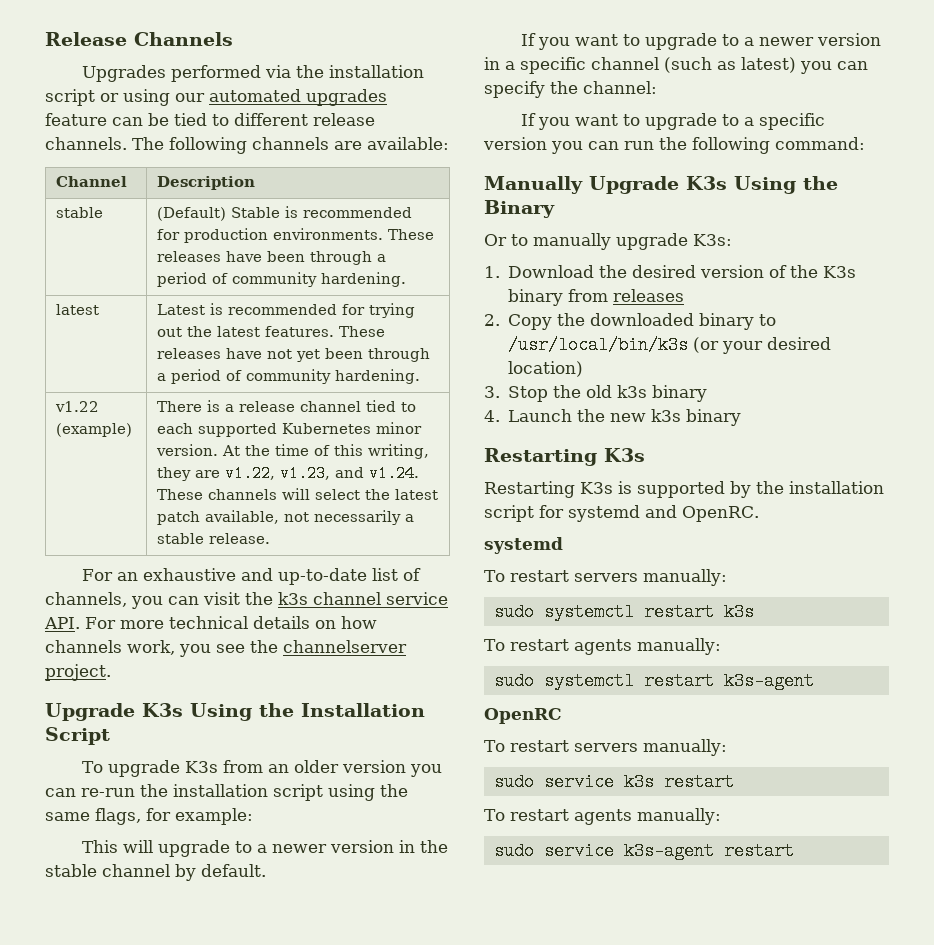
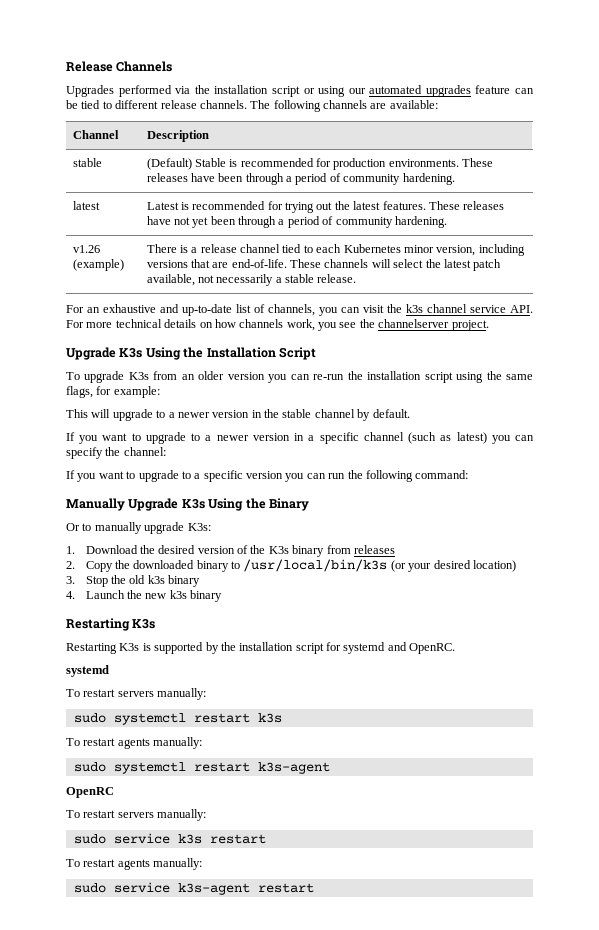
- v1.22 (example) | There is a release channel tied to each supported Kubernetes minor version. At the time of this writing, they are v1.22, v1.23, and v1.24. These channels will select the latest patch available, not necessarily a stable release.
+ v1.26 (example) | There is a release channel tied to each Kubernetes minor version, including versions that are end-of-life. These channels will select the latest patch available, not necessarily a stable release.

